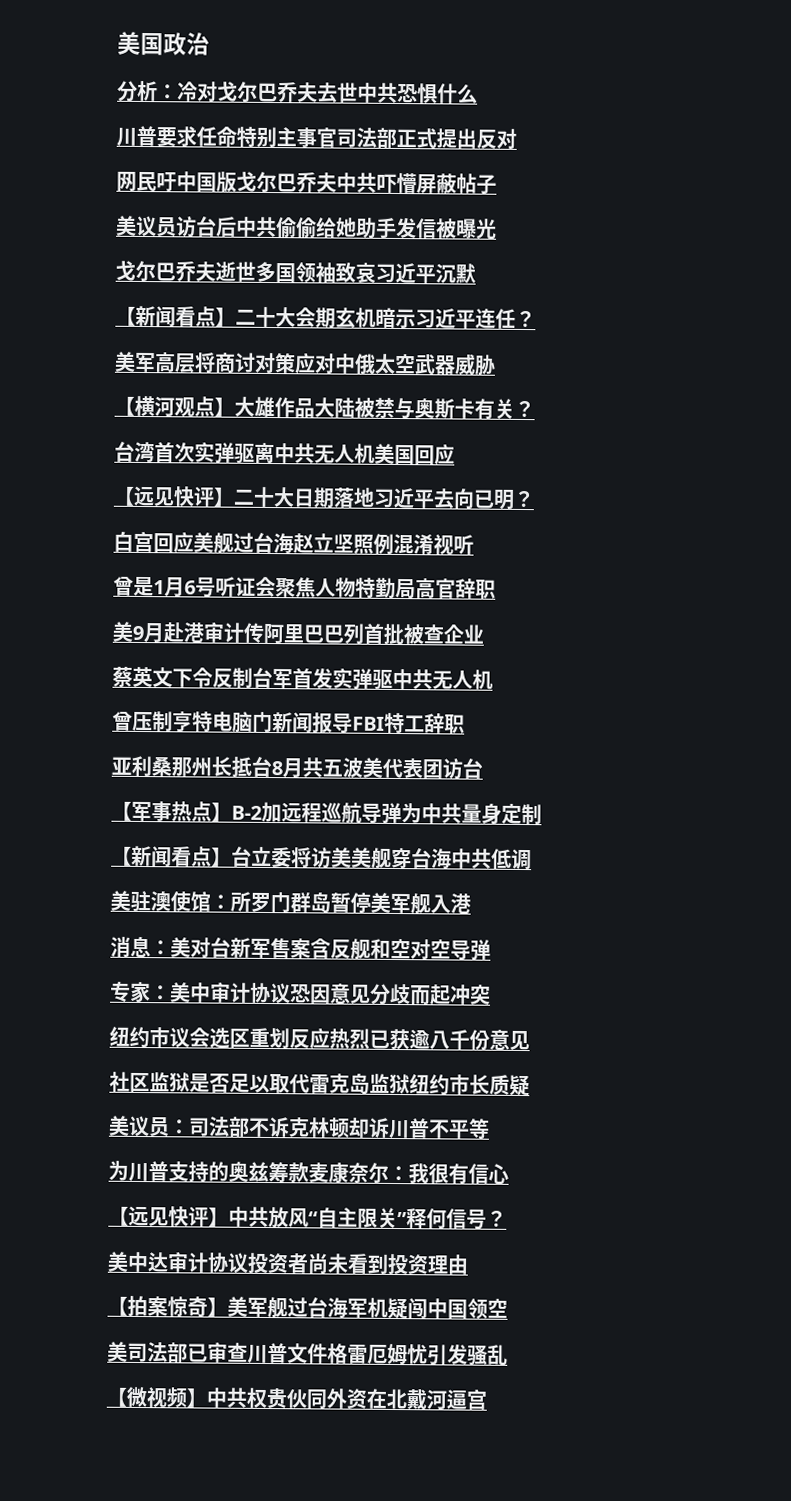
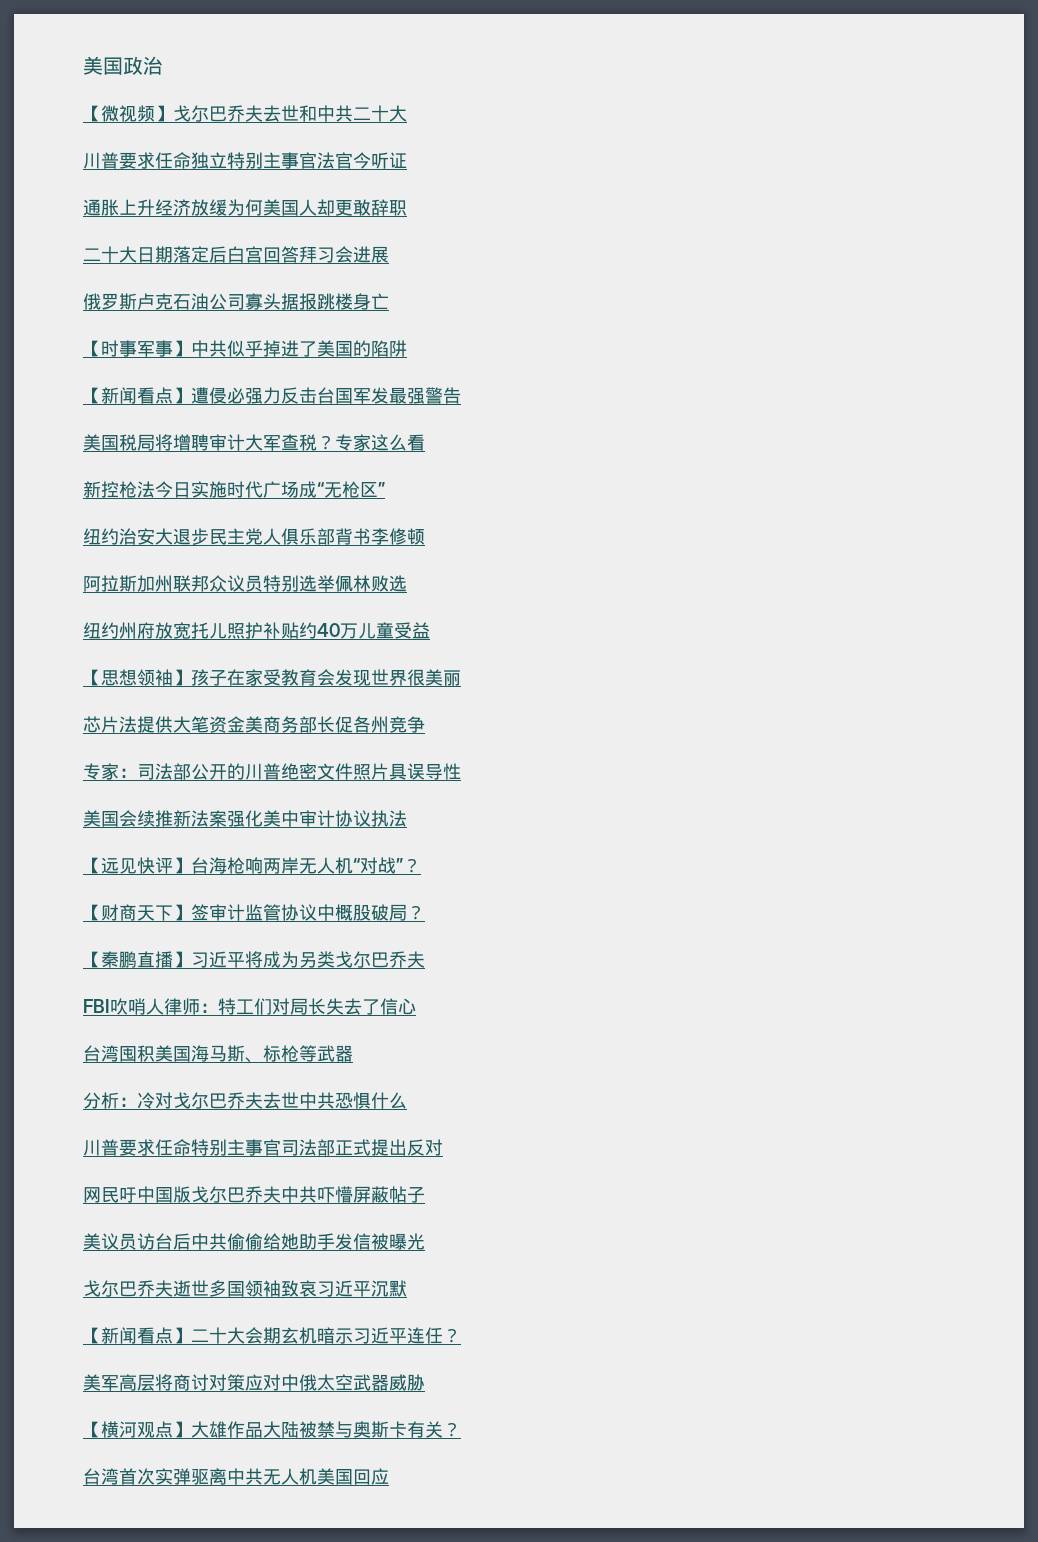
+ 【微视频】戈尔巴乔夫去世和中共二十大
+ 川普要求任命独立特别主事官法官今听证
+ 通胀上升经济放缓为何美国人却更敢辞职
+ 二十大日期落定后白宫回答拜习会进展
+ 俄罗斯卢克石油公司寡头据报跳楼身亡
+ 【时事军事】中共似乎掉进了美国的陷阱
+ 【新闻看点】遭侵必强力反击台国军发最强警告
+ 美国税局将增聘审计大军查税？专家这么看
+ 新控枪法今日实施时代广场成“无枪区”
+ 纽约治安大退步民主党人俱乐部背书李修顿
+ 阿拉斯加州联邦众议员特别选举佩林败选
+ 纽约州府放宽托儿照护补贴约40万儿童受益
+ 【思想领袖】孩子在家受教育会发现世界很美丽
+ 芯片法提供大笔资金美商务部长促各州竞争
+ 专家：司法部公开的川普绝密文件照片具误导性
+ 美国会续推新法案强化美中审计协议执法
+ 【远见快评】台海枪响两岸无人机“对战”？
+ 【财商天下】签审计监管协议中概股破局？
+ 【秦鹏直播】习近平将成为另类戈尔巴乔夫
+ FBI吹哨人律师：特工们对局长失去了信心
+ 台湾囤积美国海马斯、标枪等武器
- 【远见快评】二十大日期落地习近平去向已明？
- 白宫回应美舰过台海赵立坚照例混淆视听
- 曾是1月6号听证会聚焦人物特勤局高官辞职
- 美9月赴港审计传阿里巴巴列首批被查企业
- 蔡英文下令反制台军首发实弹驱中共无人机
- 曾压制亨特电脑门新闻报导FBI特工辞职
- 亚利桑那州长抵台8月共五波美代表团访台
- 【军事热点】B-2加远程巡航导弹为中共量身定制
- 【新闻看点】台立委将访美美舰穿台海中共低调
- 美驻澳使馆：所罗门群岛暂停美军舰入港
- 消息：美对台新军售案含反舰和空对空导弹
- 专家：美中审计协议恐因意见分歧而起冲突
- 纽约市议会选区重划反应热烈已获逾八千份意见
- 社区监狱是否足以取代雷克岛监狱纽约市长质疑
- 美议员：司法部不诉克林顿却诉川普不平等
- 为川普支持的奥兹筹款麦康奈尔：我很有信心
- 【远见快评】中共放风“自主限关”释何信号？
- 美中达审计协议投资者尚未看到投资理由
- 【拍案惊奇】美军舰过台海军机疑闯中国领空
- 美司法部已审查川普文件格雷厄姆忧引发骚乱
- 【微视频】中共权贵伙同外资在北戴河逼宫

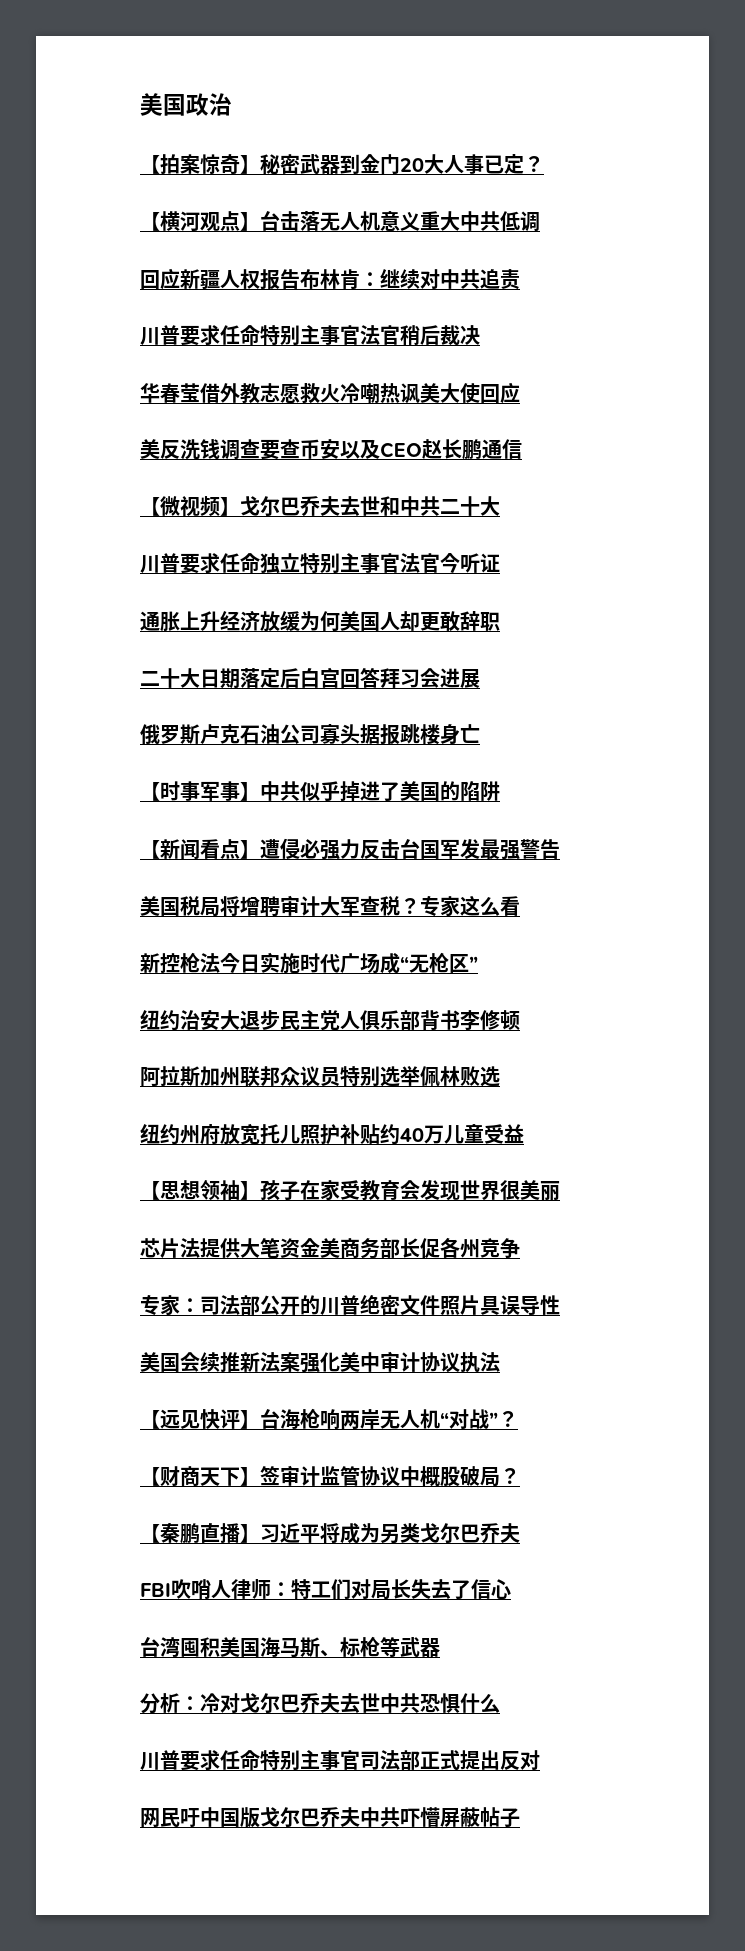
+ 【拍案惊奇】秘密武器到金门20大人事已定？
+ 【横河观点】台击落无人机意义重大中共低调
+ 回应新疆人权报告布林肯：继续对中共追责
+ 川普要求任命特别主事官法官稍后裁决
+ 华春莹借外教志愿救火冷嘲热讽美大使回应
+ 美反洗钱调查要查币安以及CEO赵长鹏通信
- 美议员访台后中共偷偷给她助手发信被曝光
- 戈尔巴乔夫逝世多国领袖致哀习近平沉默
- 【新闻看点】二十大会期玄机暗示习近平连任？
- 美军高层将商讨对策应对中俄太空武器威胁
- 【横河观点】大雄作品大陆被禁与奥斯卡有关？
- 台湾首次实弹驱离中共无人机美国回应

